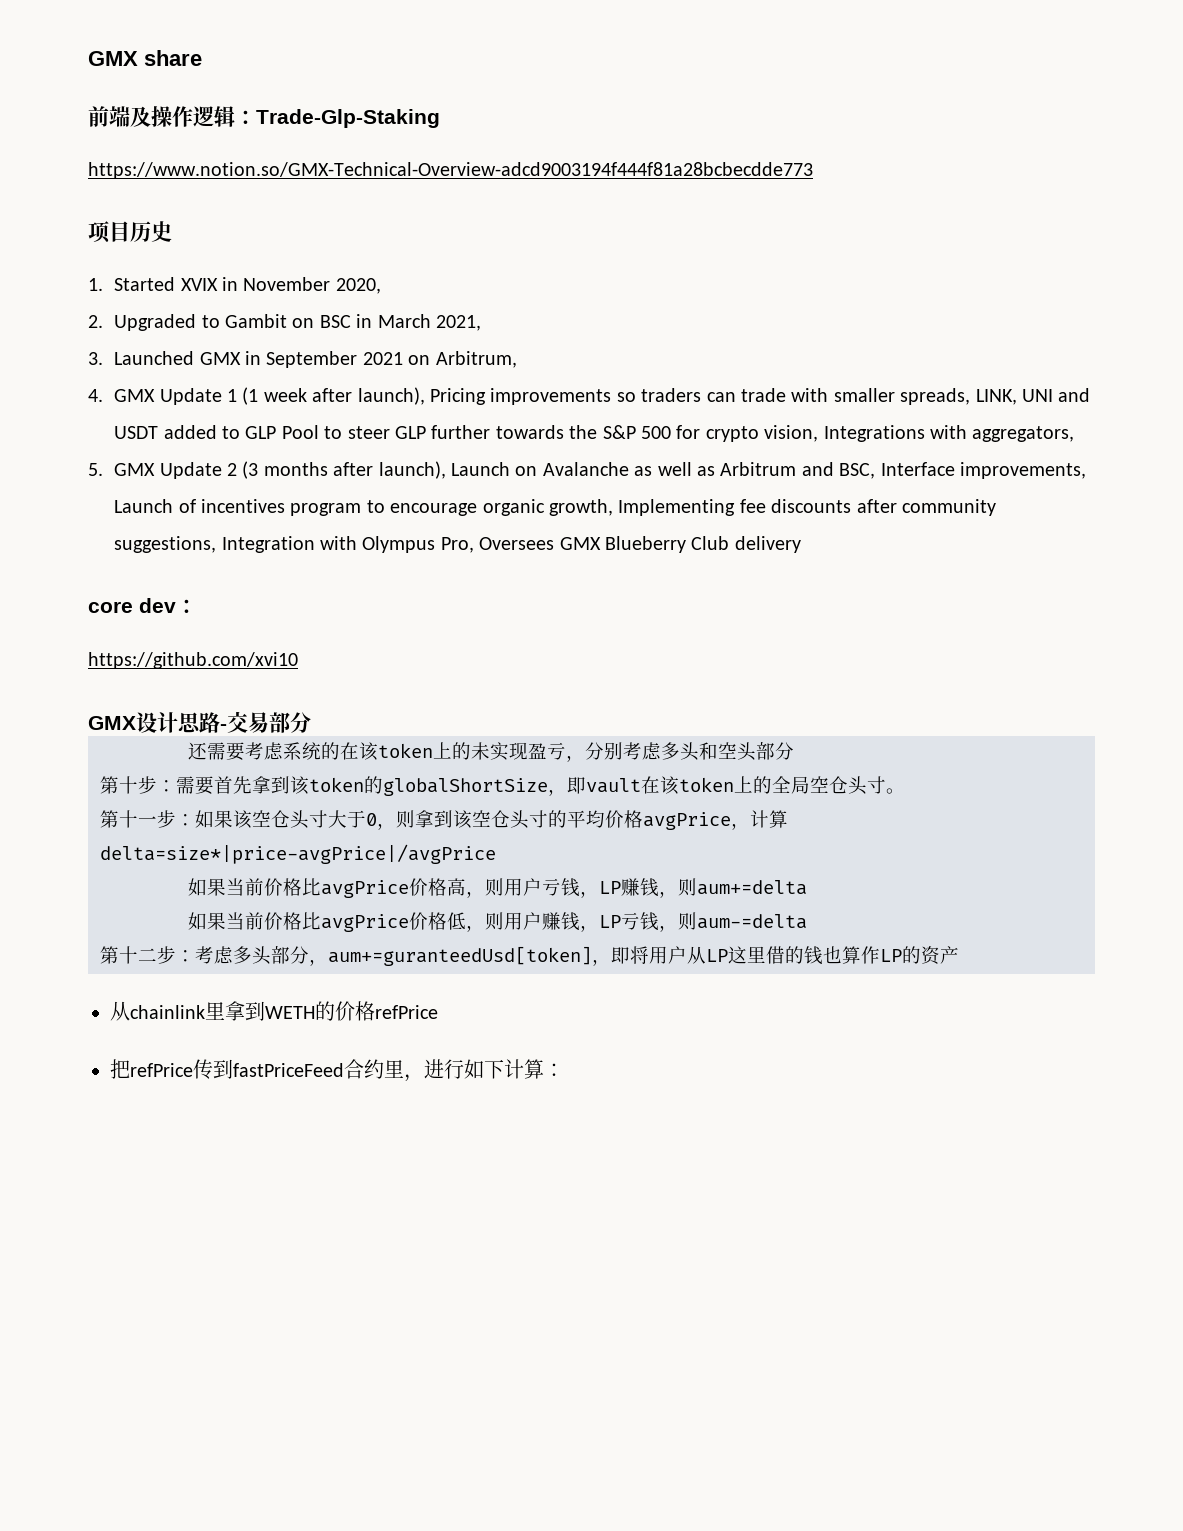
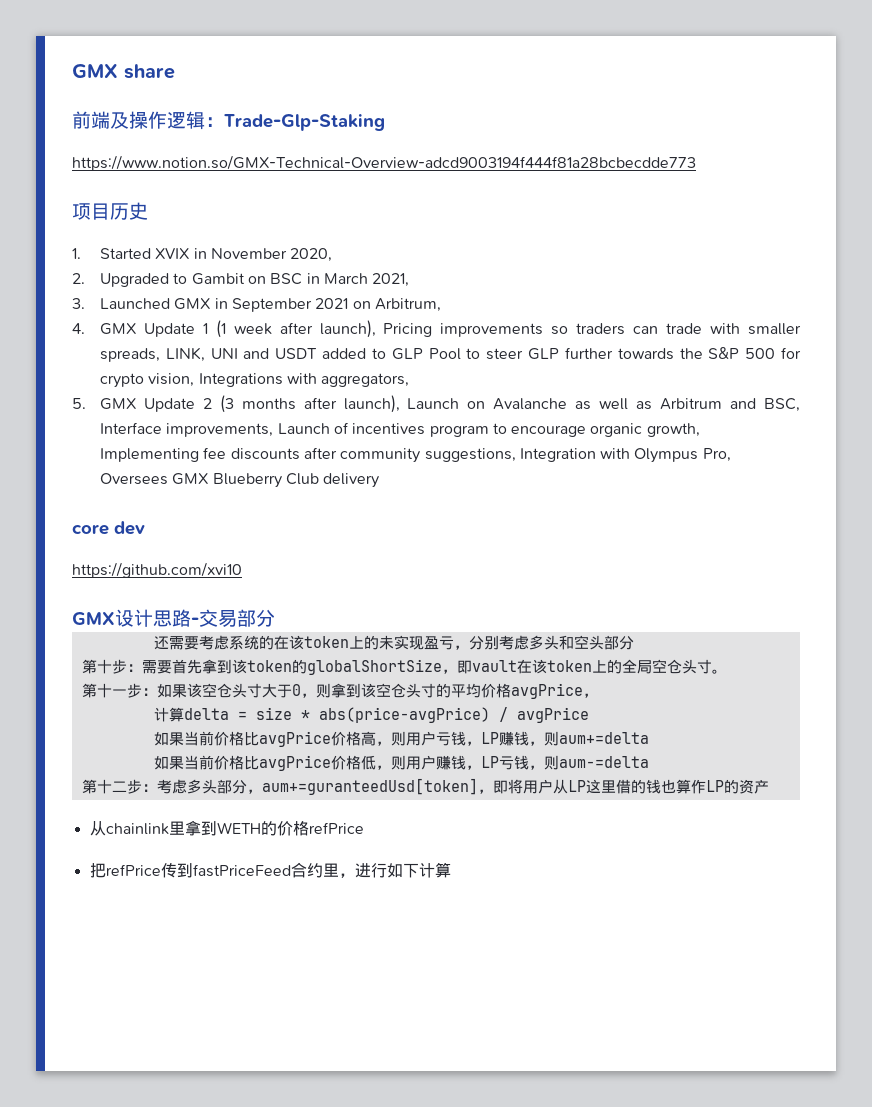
- core dev：
+ core dev
- 第十一步：如果该空仓头寸大于0，则拿到该空仓头寸的平均价格avgPrice，计算delta=size*|price-avgPrice|/avgPrice
+ 第十一步：如果该空仓头寸大于0，则拿到该空仓头寸的平均价格avgPrice，
+ 计算delta = size * abs(price-avgPrice) / avgPrice
- 把refPrice传到fastPriceFeed合约里，进行如下计算：
+ 把refPrice传到fastPriceFeed合约里，进行如下计算

